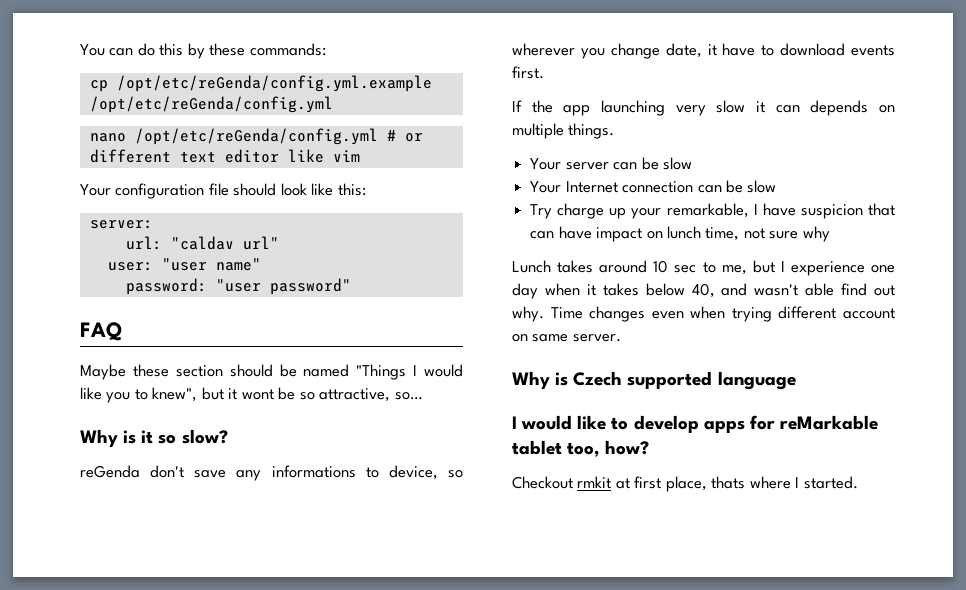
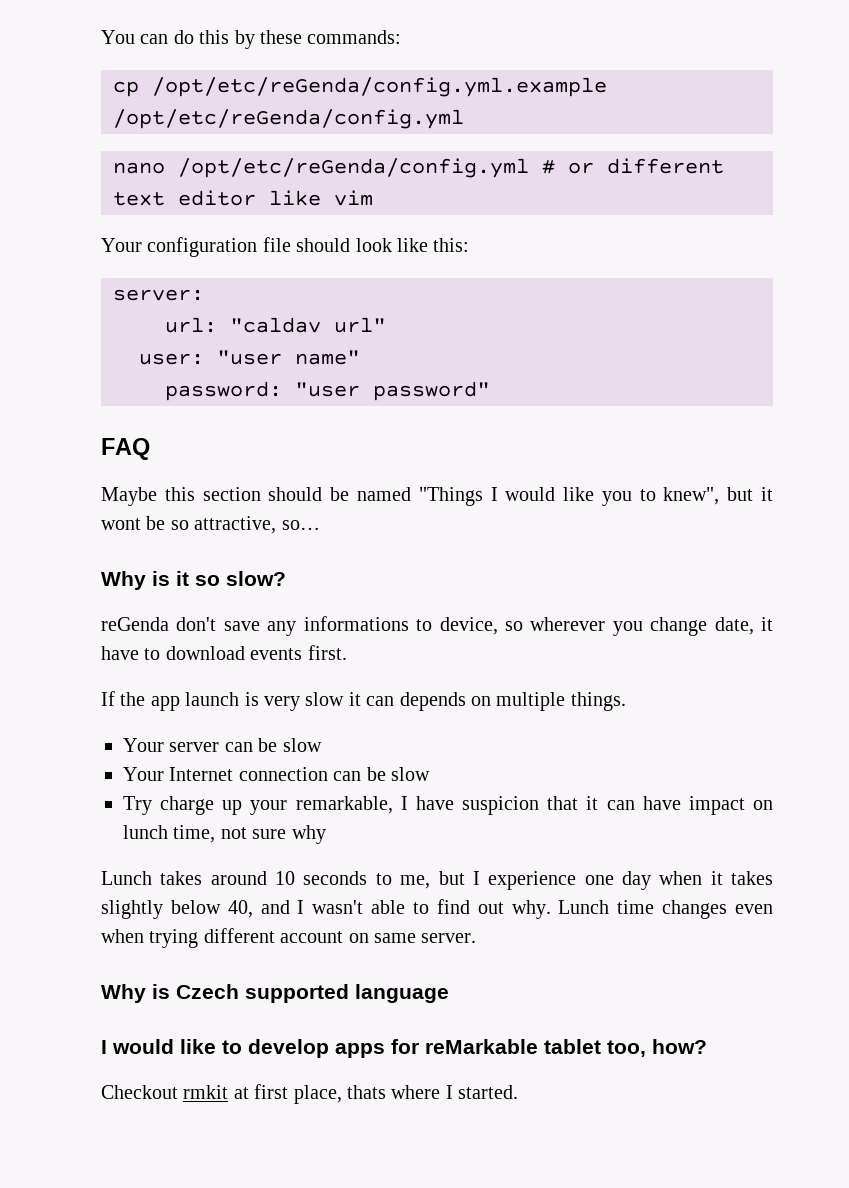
- Maybe these section should be named "Things I would like you to knew", but it wont be so attractive, so…
+ Maybe this section should be named "Things I would like you to knew", but it wont be so attractive, so…
- If the app launching very slow it can depends on multiple things.
+ If the app launch is very slow it can depends on multiple things.
- Try charge up your remarkable, I have suspicion that can have impact on lunch time, not sure why
+ Try charge up your remarkable, I have suspicion that it can have impact on lunch time, not sure why
- Lunch takes around 10 sec to me, but I experience one day when it takes below 40, and wasn't able find out why.
+ Lunch takes around 10 seconds to me, but I experience one day when it takes slightly below 40, and I wasn't able to find out why.
- Time changes even when trying different account on same server.
+ Lunch time changes even when trying different account on same server.

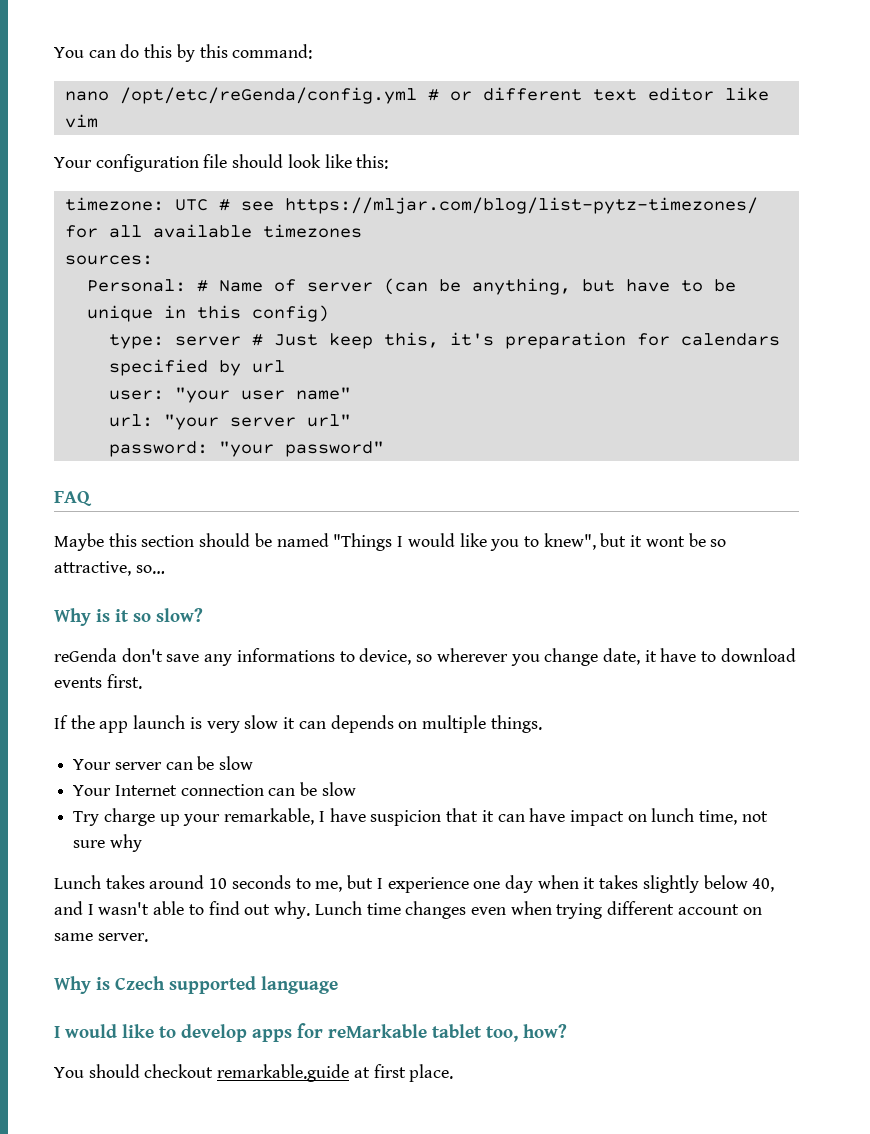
- You can do this by these commands:
- cp /opt/etc/reGenda/config.yml.example /opt/etc/reGenda/config.yml
+ You can do this by this command:
- server:
+ timezone: UTC # see https://mljar.com/blog/list-pytz-timezones/ for all available timezones
+ sources:
+ Personal: # Name of server (can be anything, but have to be unique in this config)
+ type: server # Just keep this, it's preparation for calendars specified by url
+ user: "your user name"
- url: "caldav url"
+ url: "your server url"
- user: "user name"
- password: "user password"
+ password: "your password"
- Checkout rmkit at first place, thats where I started.
+ You should checkout remarkable.guide at first place.

